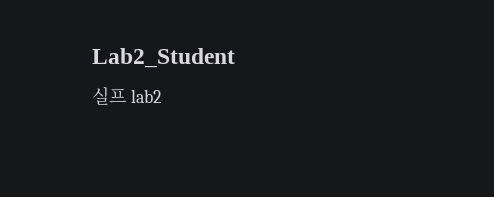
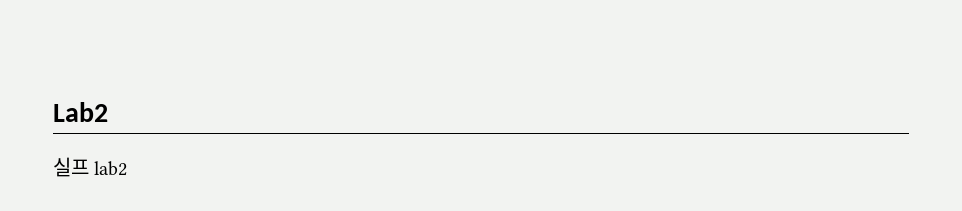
- Lab2_Student
+ Lab2

